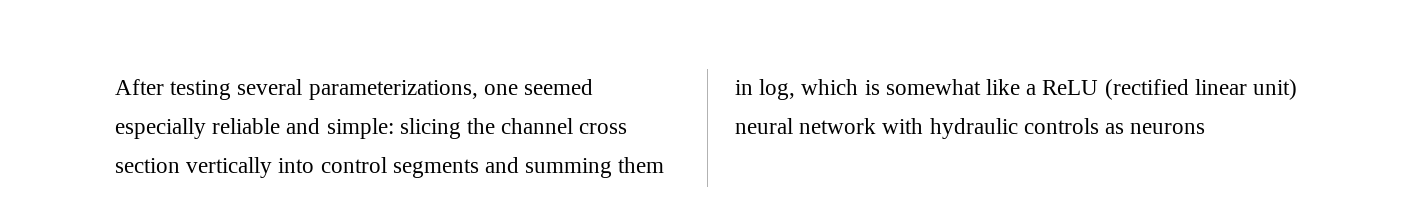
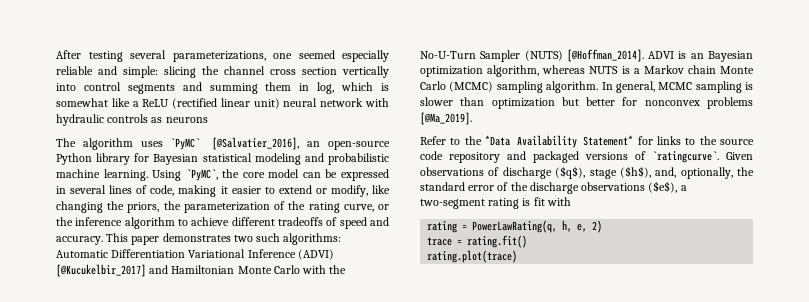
+ The algorithm uses `PyMC` [@Salvatier_2016], an open-source Python library for Bayesian statistical modeling and probabilistic machine learning. Using `PyMC`, the core model can be expressed in several lines of code, making it easier to extend or modify, like changing the priors, the parameterization of the rating curve, or the inference algorithm to achieve different tradeoffs of speed and accuracy. This paper demonstrates two such algorithms: Automatic Differentiation Variational Inference (ADVI) [@Kucukelbir_2017] and Hamiltonian Monte Carlo with the No-U-Turn Sampler (NUTS) [@Hoffman_2014]. ADVI is an Bayesian optimization algorithm, whereas NUTS is a Markov chain Monte Carlo (MCMC) sampling algorithm. In general, MCMC sampling is slower than optimization but better for nonconvex problems [@Ma_2019].
+ Refer to the *Data Availability Statement* for links to the source code repository and packaged versions of `ratingcurve`. Given observations of discharge ($q$), stage ($h$), and, optionally, the standard error of the discharge observations ($e$), a two-segment rating is fit with
+ rating = PowerLawRating(q, h, e, 2)
+ trace = rating.fit()
+ rating.plot(trace)

